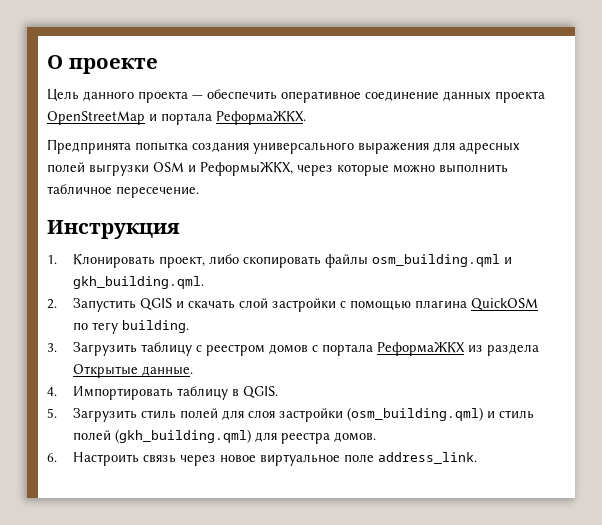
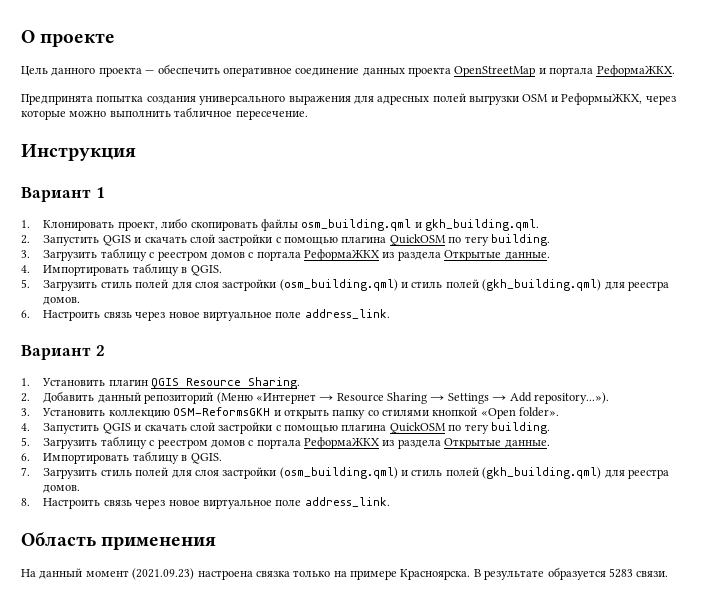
+ Вариант 1
+ Вариант 2
+ 1. Установить плагин QGIS Resource Sharing.
+ 2. Добавить данный репозиторий (Меню «Интернет → Resource Sharing → Settings → Add repository...»).
+ 3. Установить коллекцию OSM-ReformsGKH и открыть папку со стилями кнопкой «Open folder».
+ 4. Запустить QGIS и скачать слой застройки с помощью плагина QuickOSM по тегу building.
+ 5. Загрузить таблицу с реестром домов с портала РеформаЖКХ из раздела Открытые данные.
+ 6. Импортировать таблицу в QGIS.
+ 7. Загрузить стиль полей для слоя застройки (osm_building.qml) и стиль полей (gkh_building.qml) для реестра домов.
+ 8. Настроить связь через новое виртуальное поле address_link.
+ Область применения
+ На данный момент (2021.09.23) настроена связка только на примере Красноярска. В результате образуется 5283 связи.

